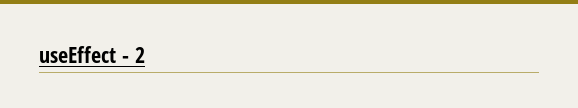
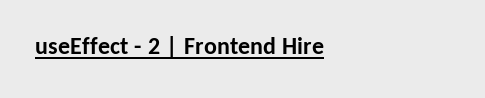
- useEffect - 2
+ useEffect - 2 | Frontend Hire

